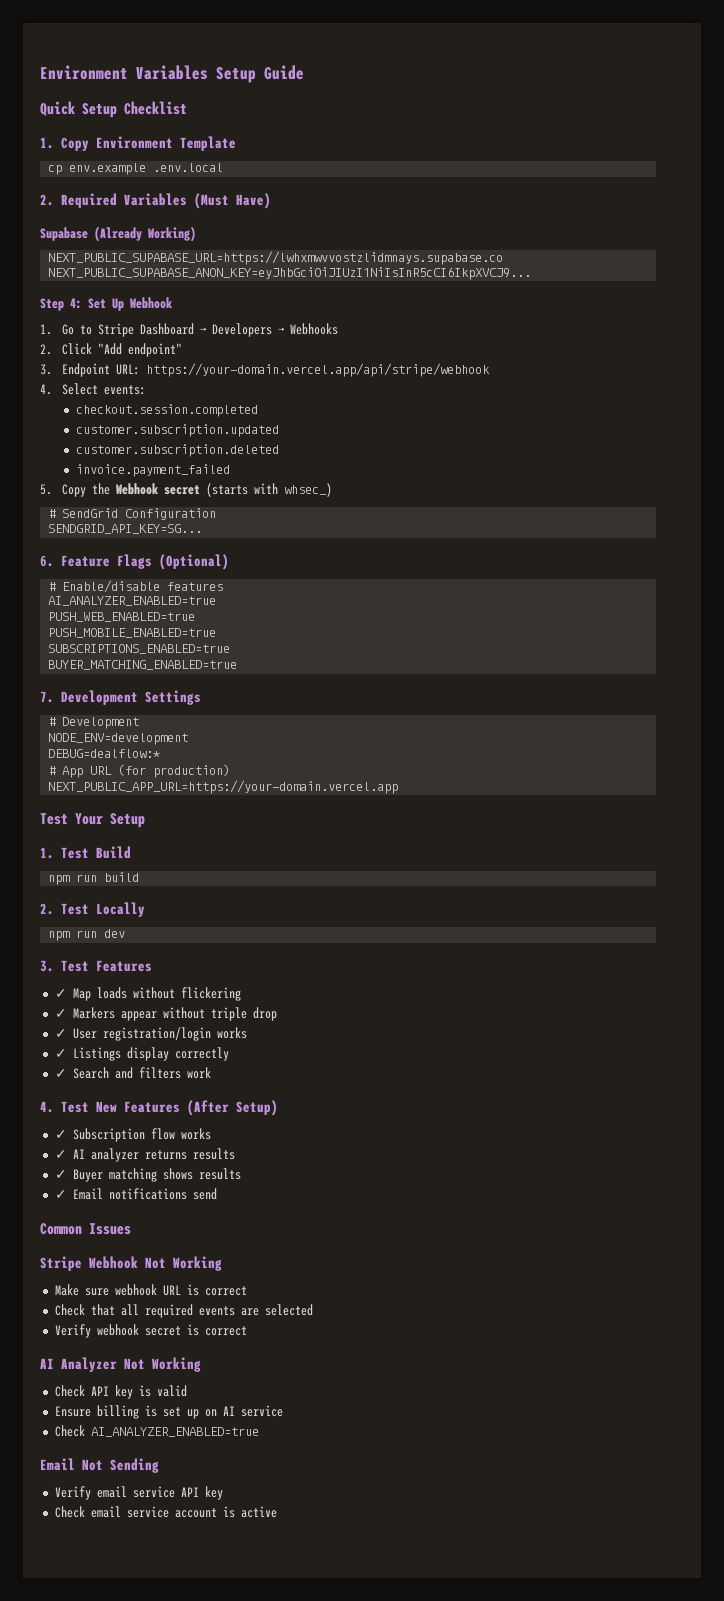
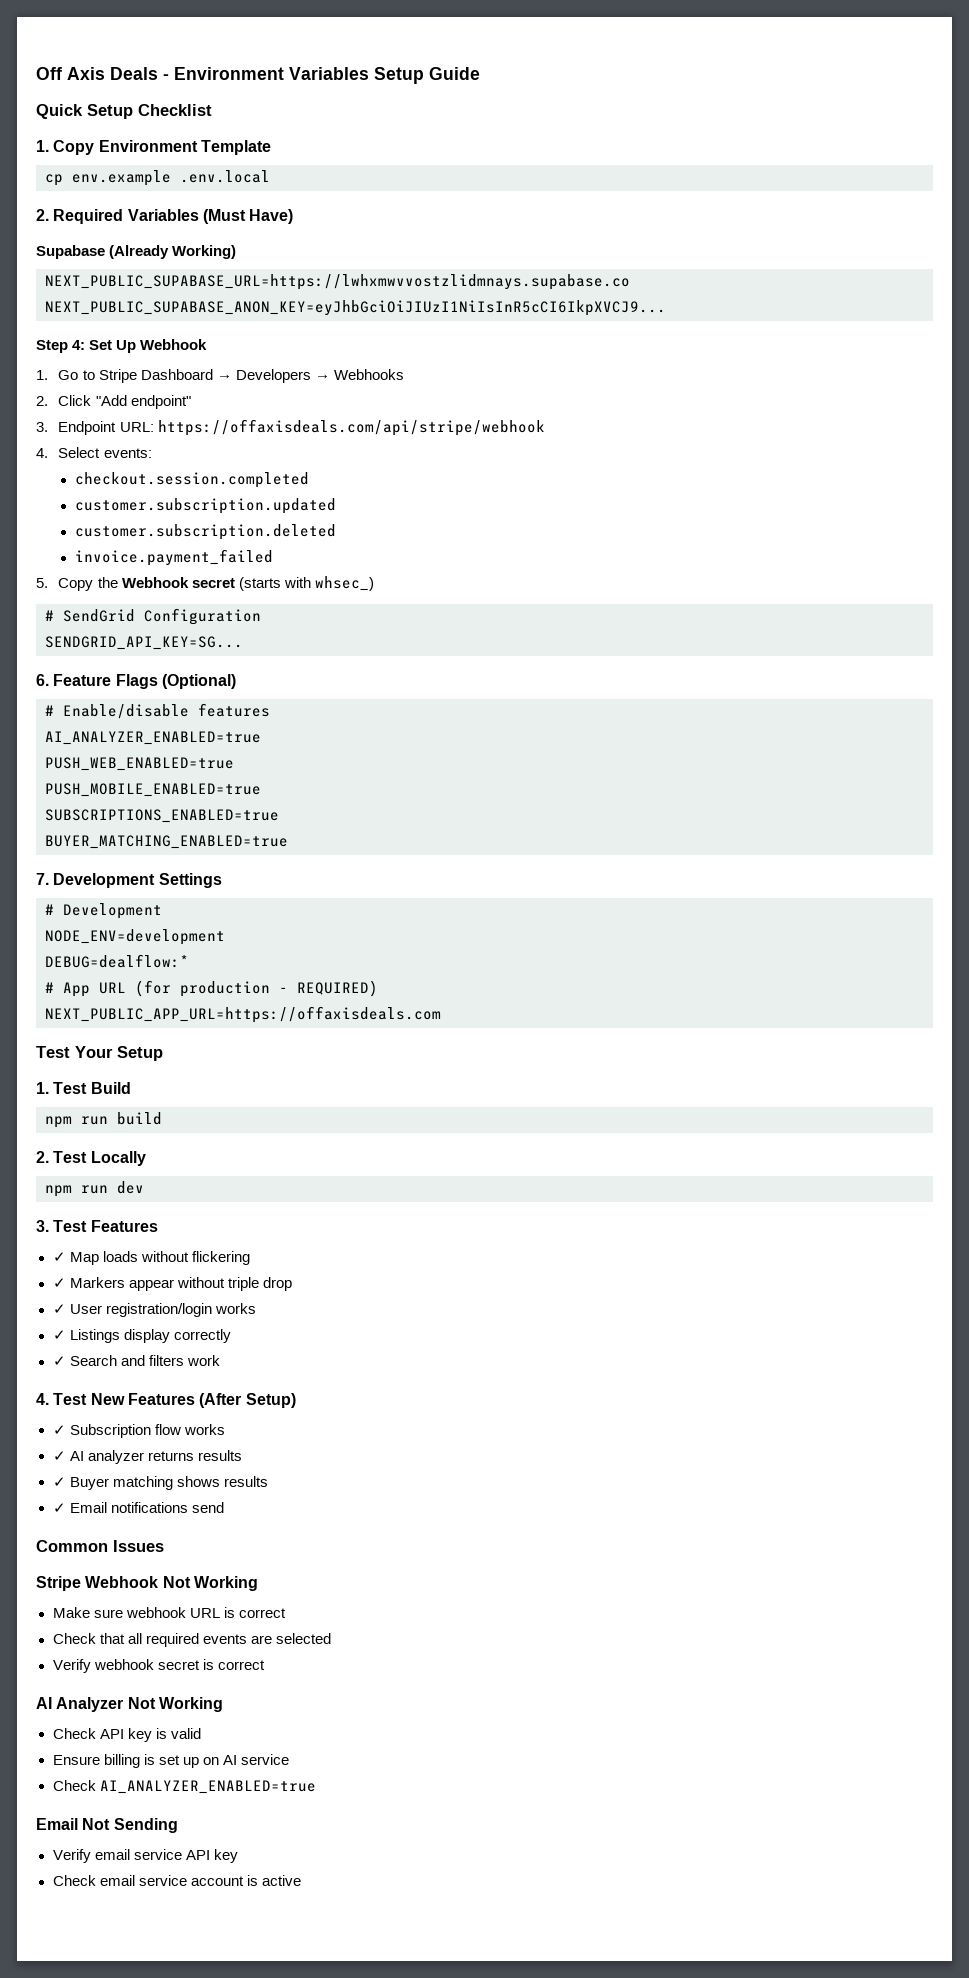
- Environment Variables Setup Guide
+ Off Axis Deals - Environment Variables Setup Guide
- 3. Endpoint URL: https://your-domain.vercel.app/api/stripe/webhook
+ 3. Endpoint URL: https://offaxisdeals.com/api/stripe/webhook
- # App URL (for production)
- NEXT_PUBLIC_APP_URL=https://your-domain.vercel.app
+ # App URL (for production - REQUIRED)
+ NEXT_PUBLIC_APP_URL=https://offaxisdeals.com

